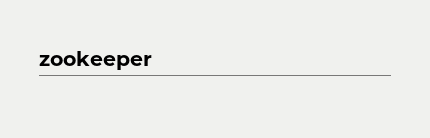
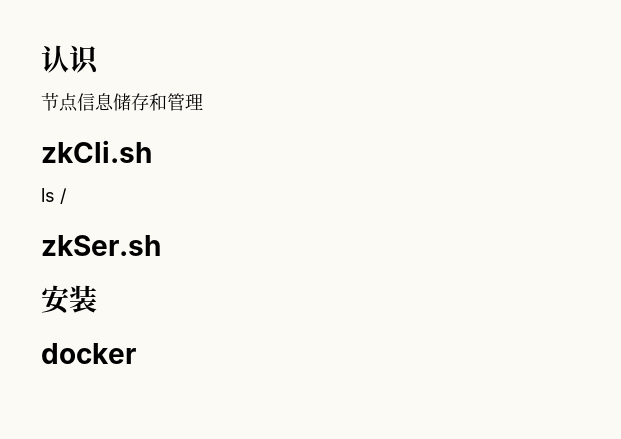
- zookeeper
+ 认识
+ 节点信息储存和管理
+ zkCli.sh
+ ls /
+ zkSer.sh
+ 安装
+ docker

